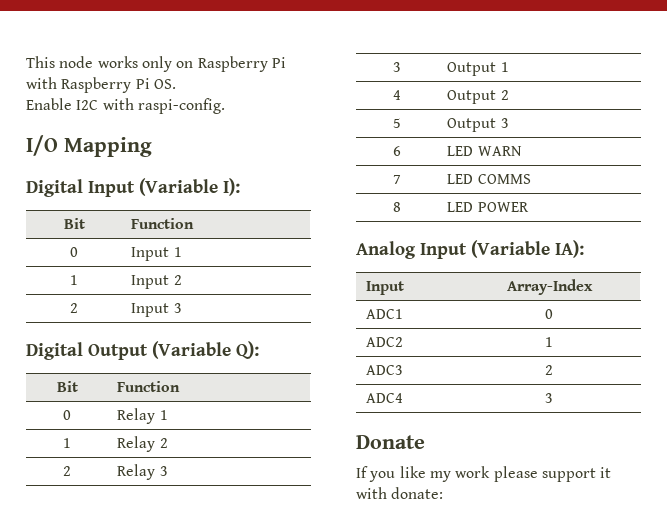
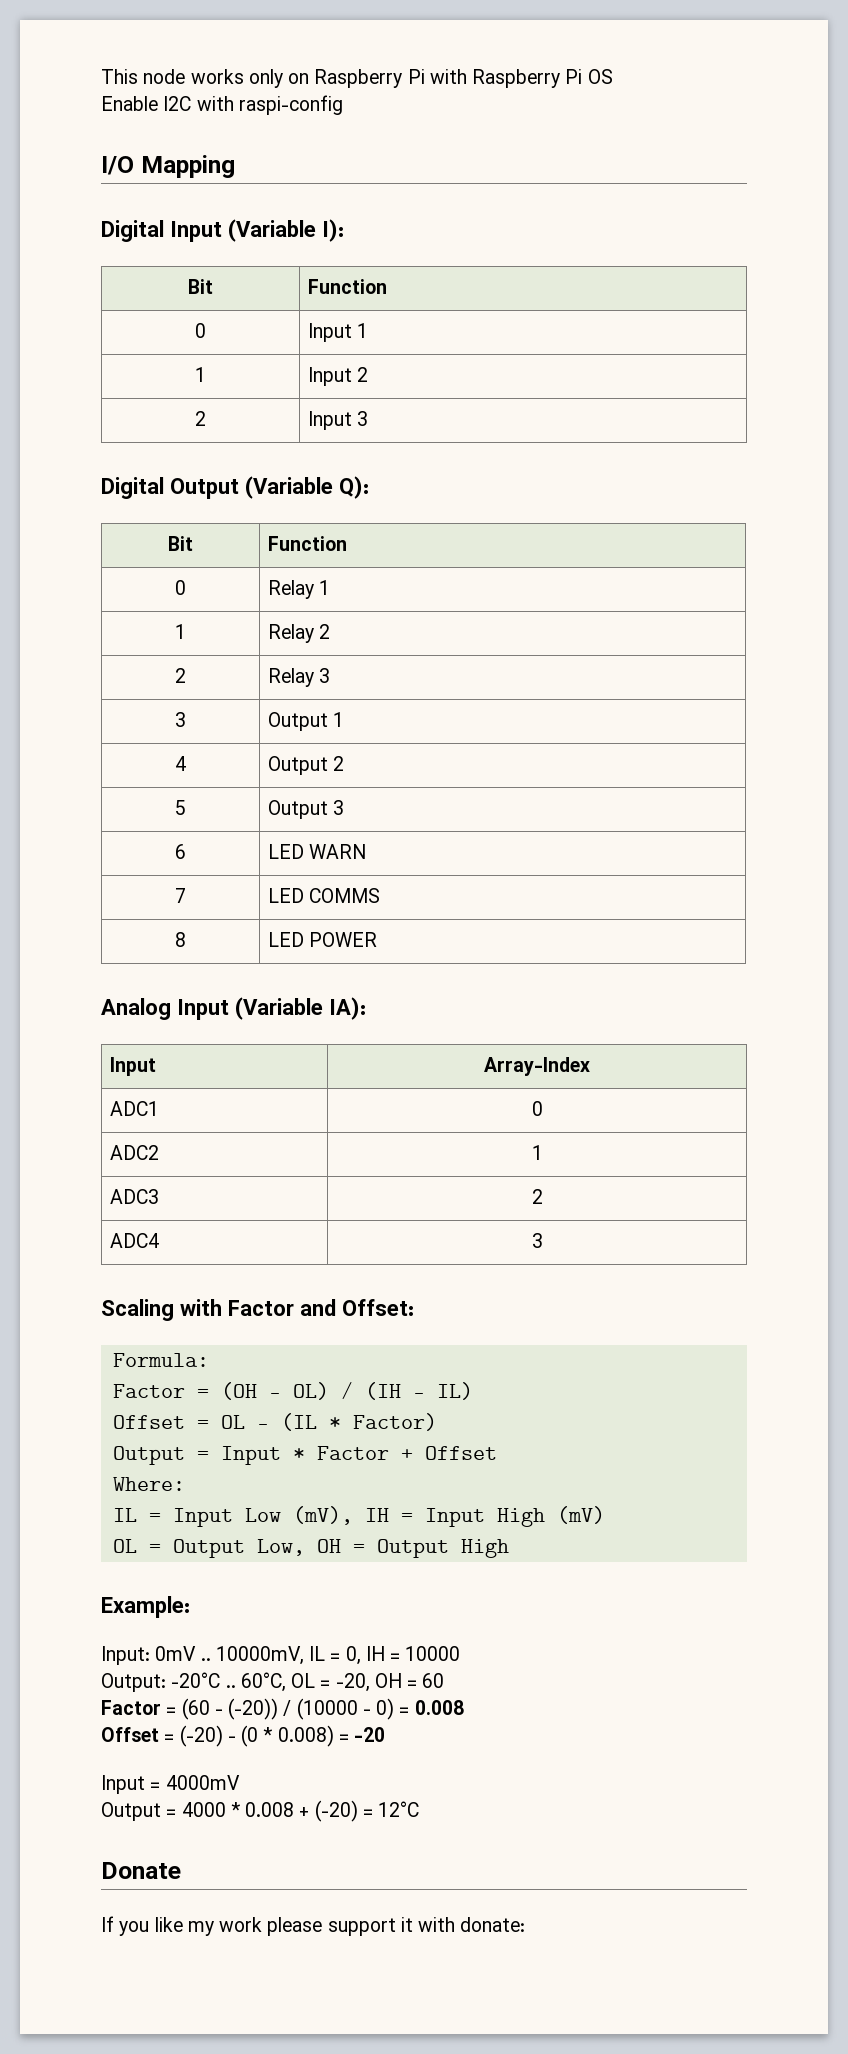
- This node works only on Raspberry Pi with Raspberry Pi OS.
+ This node works only on Raspberry Pi with Raspberry Pi OS
- Enable I2C with raspi-config.
+ Enable I2C with raspi-config
+ Scaling with Factor and Offset:
+ Formula:
+ Factor = (OH - OL) / (IH - IL)
+ Offset = OL - (IL * Factor)
+ Output = Input * Factor + Offset
+ Where:
+ IL = Input Low (mV), IH = Input High (mV)
+ OL = Output Low, OH = Output High
+ Example:
+ Input: 0mV .. 10000mV, IL = 0, IH = 10000
+ Output: -20°C .. 60°C, OL = -20, OH = 60
+ Factor = (60 - (-20)) / (10000 - 0) = 0.008
+ Offset = (-20) - (0 * 0.008) = -20
+ Input = 4000mV
+ Output = 4000 * 0.008 + (-20) = 12°C

